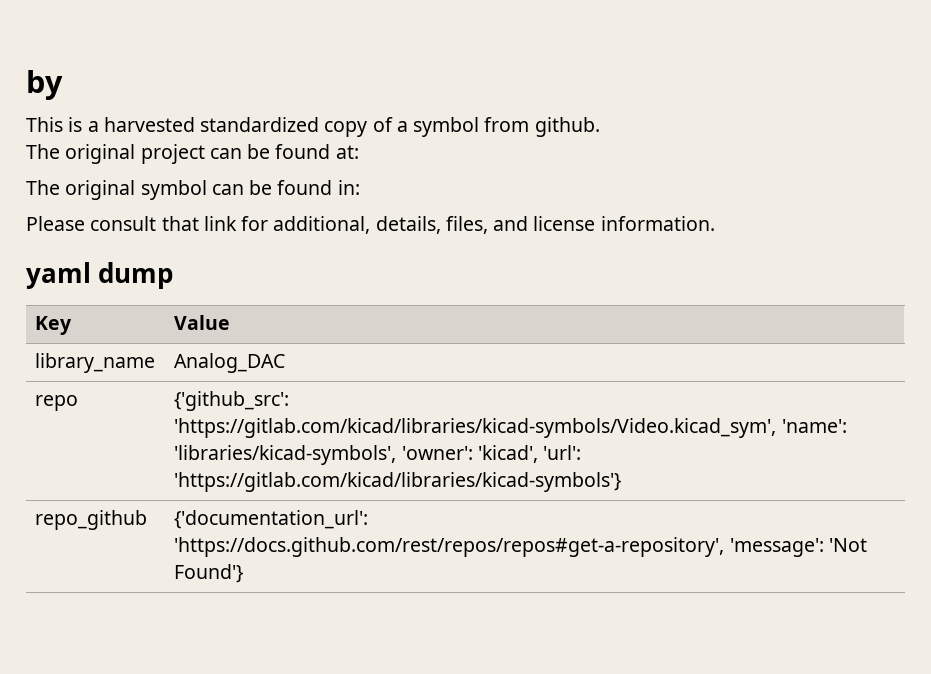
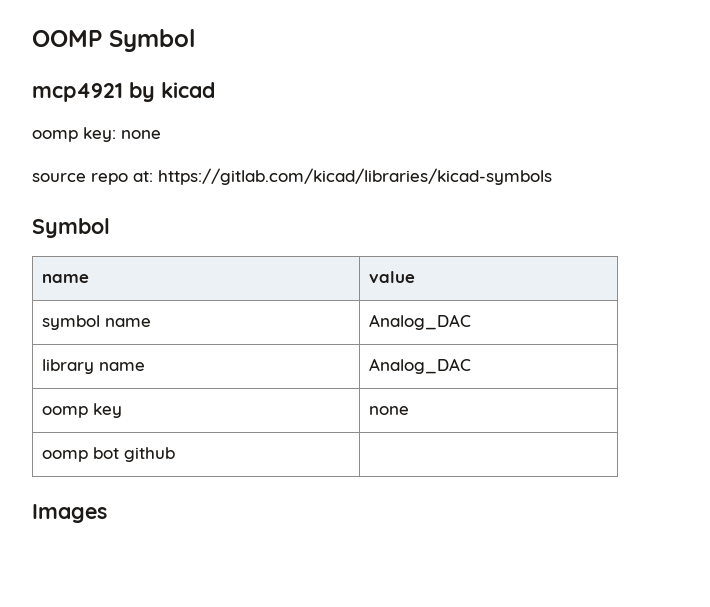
- by
- This is a harvested standardized copy of a symbol from github.
- The original project can be found at:
- The original symbol can be found in:
- Please consult that link for additional, details, files, and license information.
- yaml dump
- Key | Value
- library_name | Analog_DAC
- repo | {'github_src': 'https://gitlab.com/kicad/libraries/kicad-symbols/Video.kicad_sym', 'name': 'libraries/kicad-symbols', 'owner': 'kicad', 'url': 'https://gitlab.com/kicad/libraries/kicad-symbols'}
- repo_github | {'documentation_url': 'https://docs.github.com/rest/repos/repos#get-a-repository', 'message': 'Not Found'}
+ OOMP Symbol
+ mcp4921 by kicad
+ oomp key: none
+ source repo at: https://gitlab.com/kicad/libraries/kicad-symbols
+ Symbol
+ name | value
+ symbol name | Analog_DAC
+ library name | Analog_DAC
+ oomp key | none
+ oomp bot github |
+ Images

